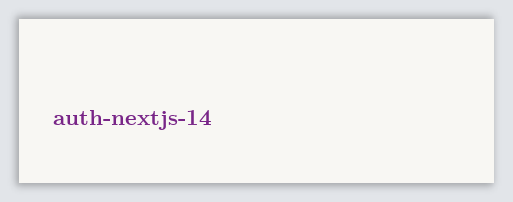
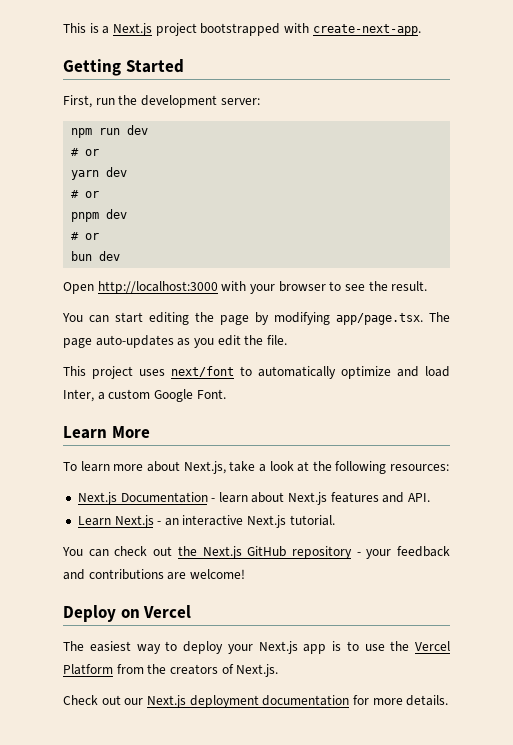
- auth-nextjs-14
+ This is a Next.js project bootstrapped with create-next-app.
+ Getting Started
+ First, run the development server:
+ npm run dev
+ # or
+ yarn dev
+ # or
+ pnpm dev
+ # or
+ bun dev
+ Open http://localhost:3000 with your browser to see the result.
+ You can start editing the page by modifying app/page.tsx. The page auto-updates as you edit the file.
+ This project uses next/font to automatically optimize and load Inter, a custom Google Font.
+ Learn More
+ To learn more about Next.js, take a look at the following resources:
+ Next.js Documentation - learn about Next.js features and API.
+ Learn Next.js - an interactive Next.js tutorial.
+ You can check out the Next.js GitHub repository - your feedback and contributions are welcome!
+ Deploy on Vercel
+ The easiest way to deploy your Next.js app is to use the Vercel Platform from the creators of Next.js.
+ Check out our Next.js deployment documentation for more details.

